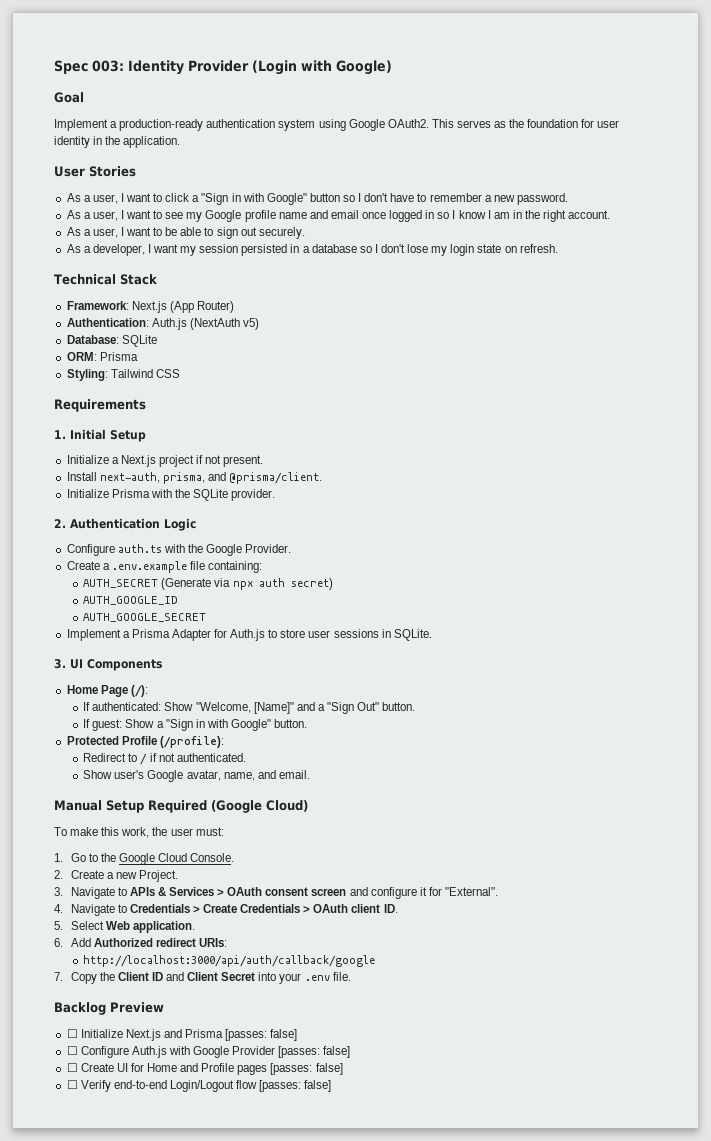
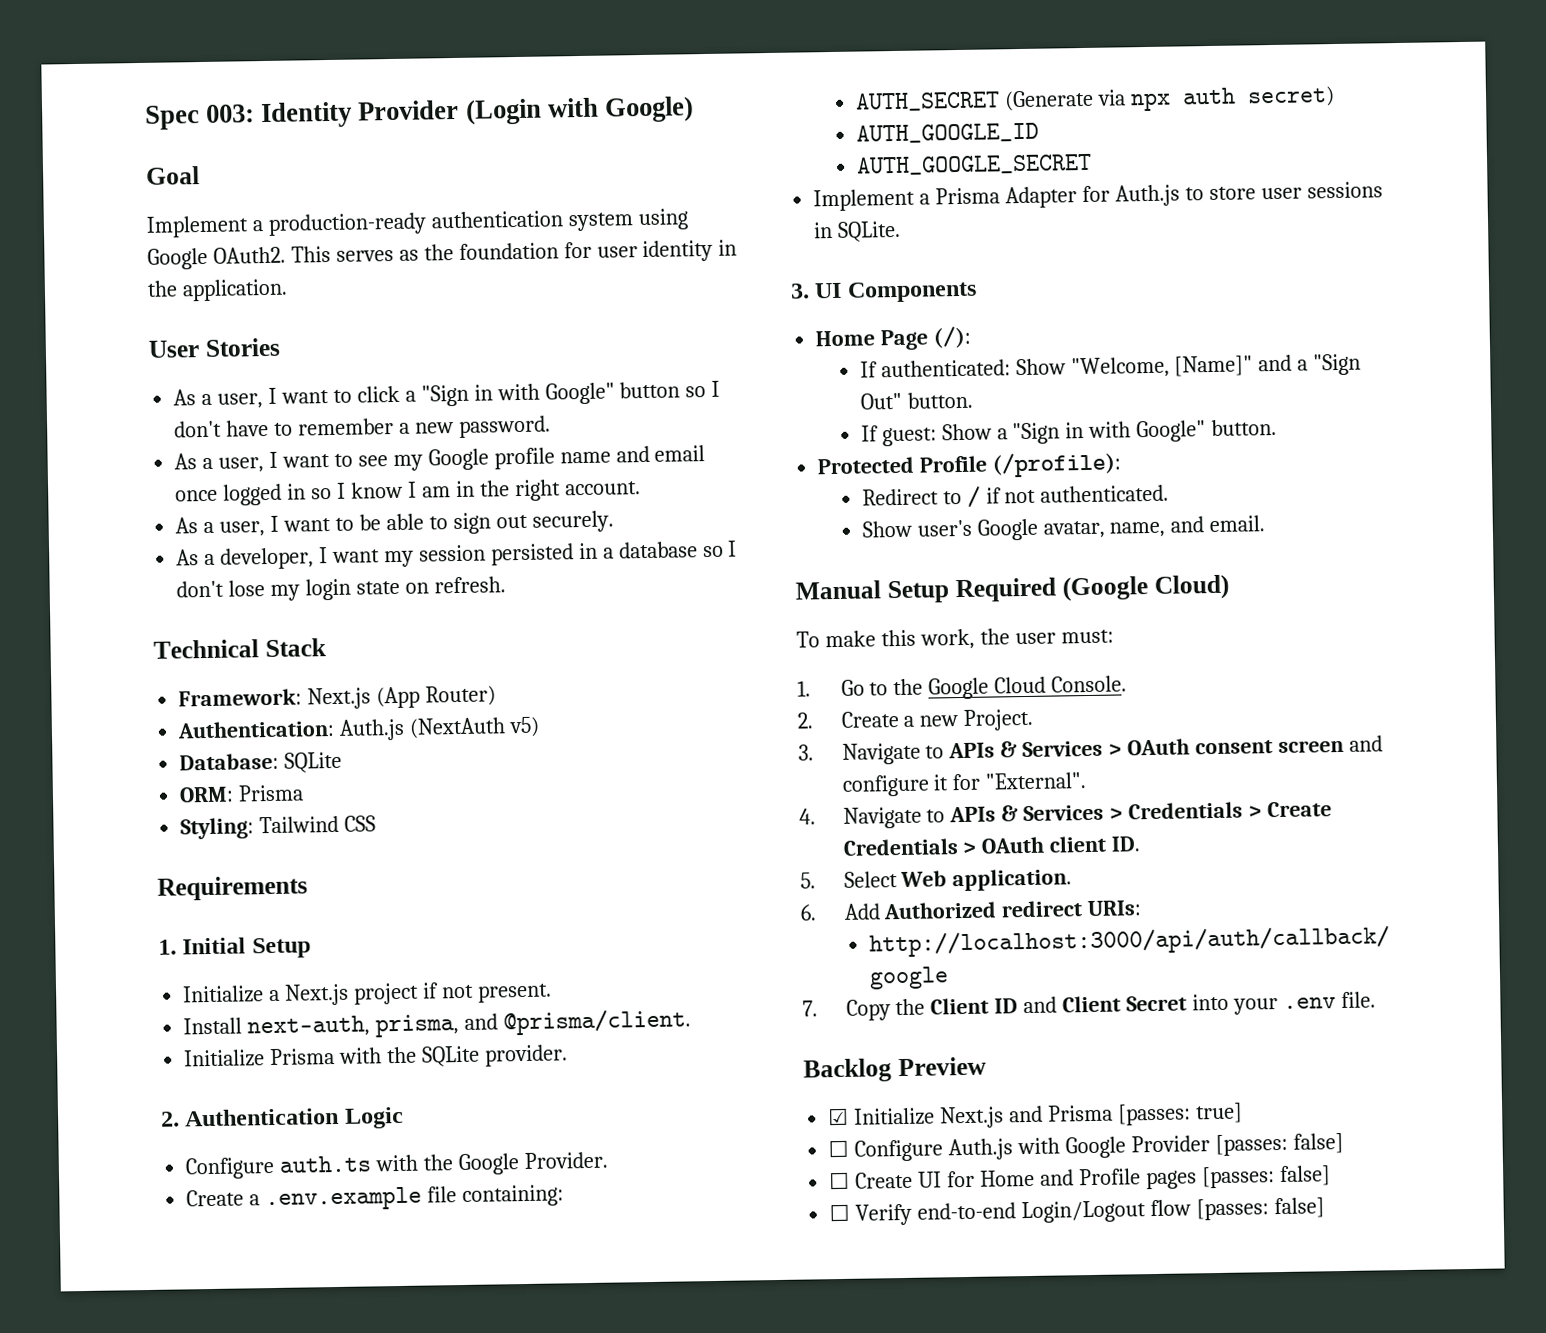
- 4. Navigate to Credentials > Create Credentials > OAuth client ID.
+ 4. Navigate to APIs & Services > Credentials > Create Credentials > OAuth client ID.
- ☐ Initialize Next.js and Prisma [passes: false]
+ ☑ Initialize Next.js and Prisma [passes: true]

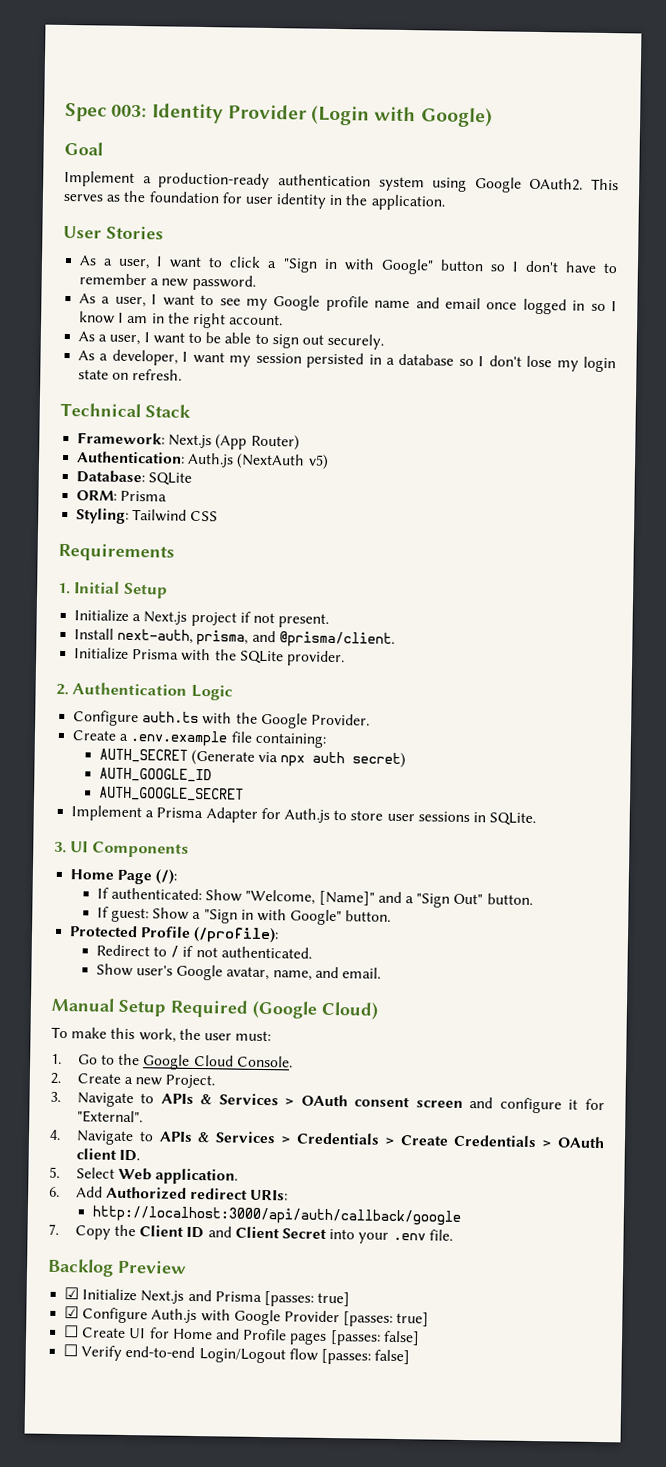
- ☐ Configure Auth.js with Google Provider [passes: false]
+ ☑ Configure Auth.js with Google Provider [passes: true]

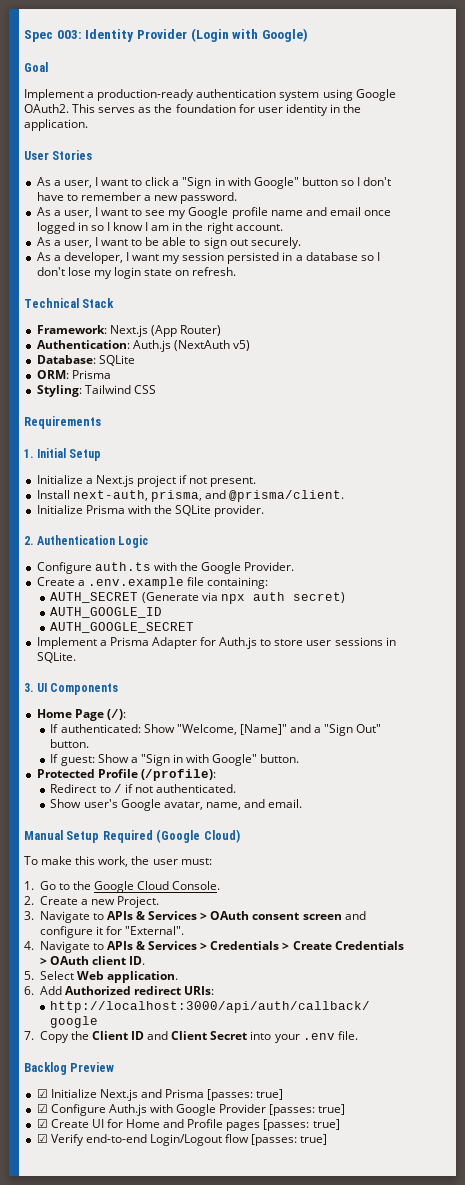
- ☐ Create UI for Home and Profile pages [passes: false]
- ☐ Verify end-to-end Login/Logout flow [passes: false]
+ ☑ Create UI for Home and Profile pages [passes: true]
+ ☑ Verify end-to-end Login/Logout flow [passes: true]

